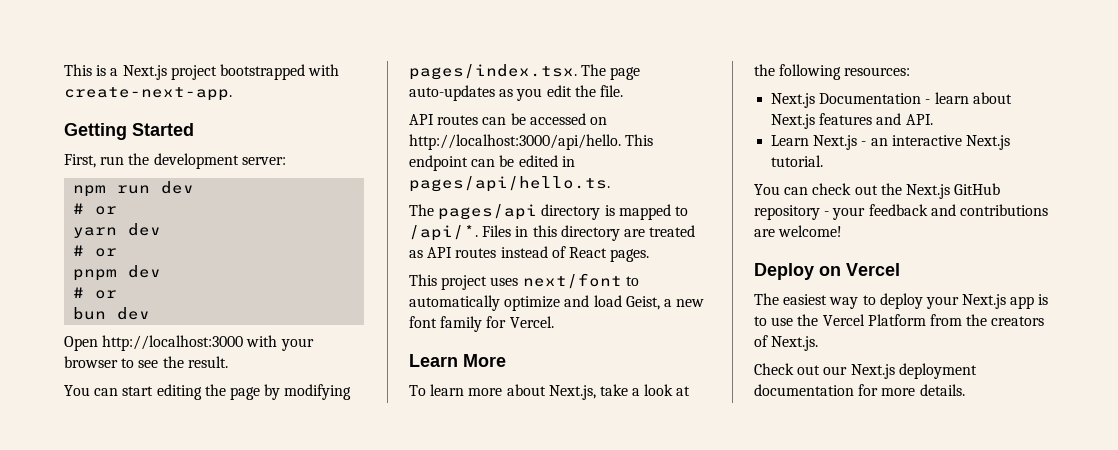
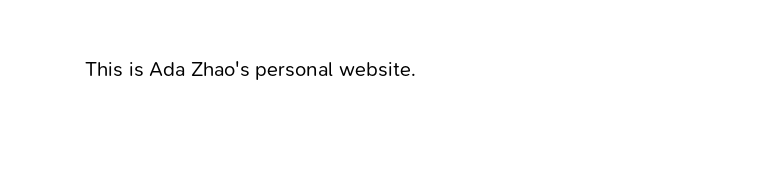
- This is a Next.js project bootstrapped with create-next-app.
- Getting Started
- First, run the development server:
- npm run dev
- # or
- yarn dev
- # or
- pnpm dev
- # or
- bun dev
- Open http://localhost:3000 with your browser to see the result.
- You can start editing the page by modifying pages/index.tsx. The page auto-updates as you edit the file.
- API routes can be accessed on http://localhost:3000/api/hello. This endpoint can be edited in pages/api/hello.ts.
- The pages/api directory is mapped to /api/*. Files in this directory are treated as API routes instead of React pages.
- This project uses next/font to automatically optimize and load Geist, a new font family for Vercel.
- Learn More
- To learn more about Next.js, take a look at the following resources:
- Next.js Documentation - learn about Next.js features and API.
- Learn Next.js - an interactive Next.js tutorial.
- You can check out the Next.js GitHub repository - your feedback and contributions are welcome!
- Deploy on Vercel
- The easiest way to deploy your Next.js app is to use the Vercel Platform from the creators of Next.js.
- Check out our Next.js deployment documentation for more details.
+ This is Ada Zhao's personal website.

